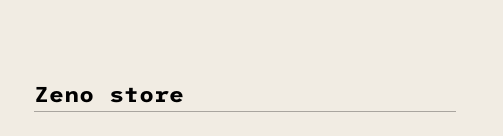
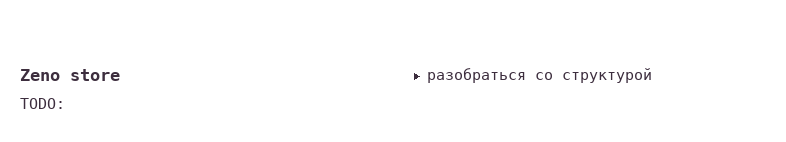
+ TODO:
+ разобраться со структурой

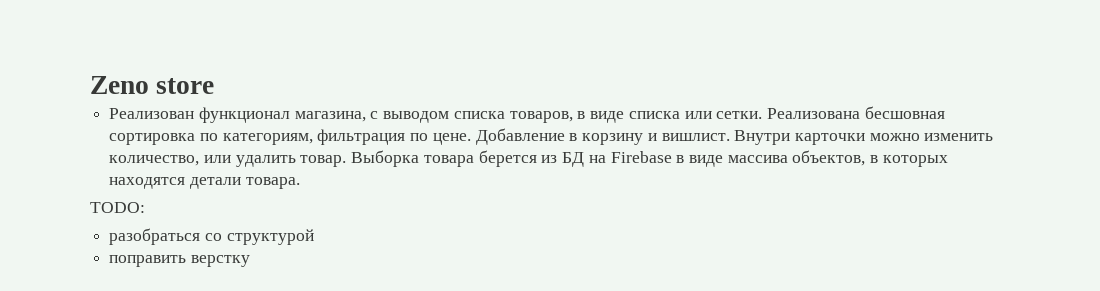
+ Реализован функционал магазина, с выводом списка товаров, в виде списка или сетки. Реализована бесшовная сортировка по категориям, фильтрация по цене. Добавление в корзину и вишлист. Внутри карточки можно изменить количество, или удалить товар. Выборка товара берется из БД на Firebase в виде массива объектов, в которых находятся детали товара.
+ поправить верстку

